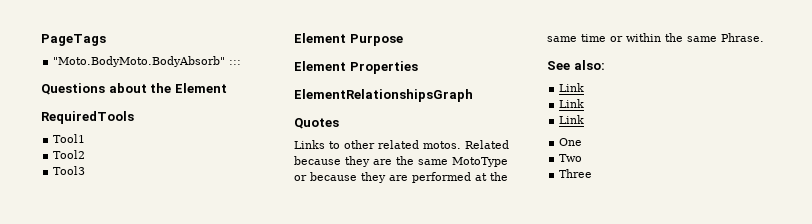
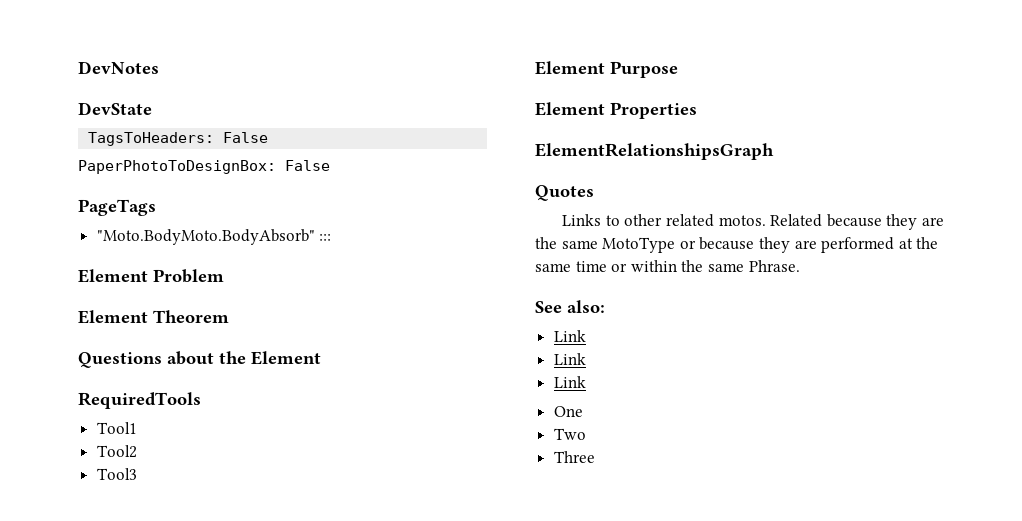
+ DevNotes
+ DevState
+ TagsToHeaders: False
+ PaperPhotoToDesignBox: False
+ Element Problem
+ Element Theorem

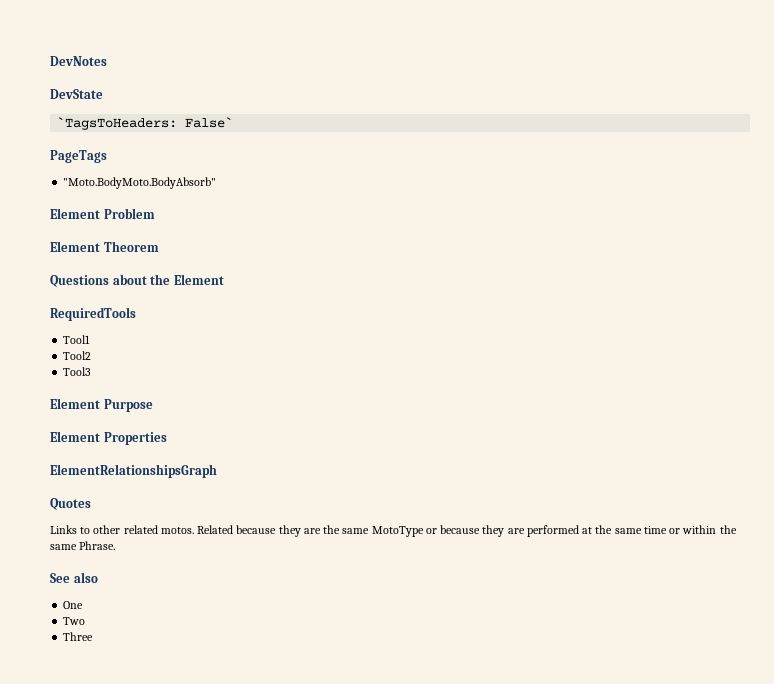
- TagsToHeaders: False
- PaperPhotoToDesignBox: False
+ `TagsToHeaders: False`
- "Moto.BodyMoto.BodyAbsorb" :::
+ "Moto.BodyMoto.BodyAbsorb"
- See also:
- Link
- Link
- Link
+ See also

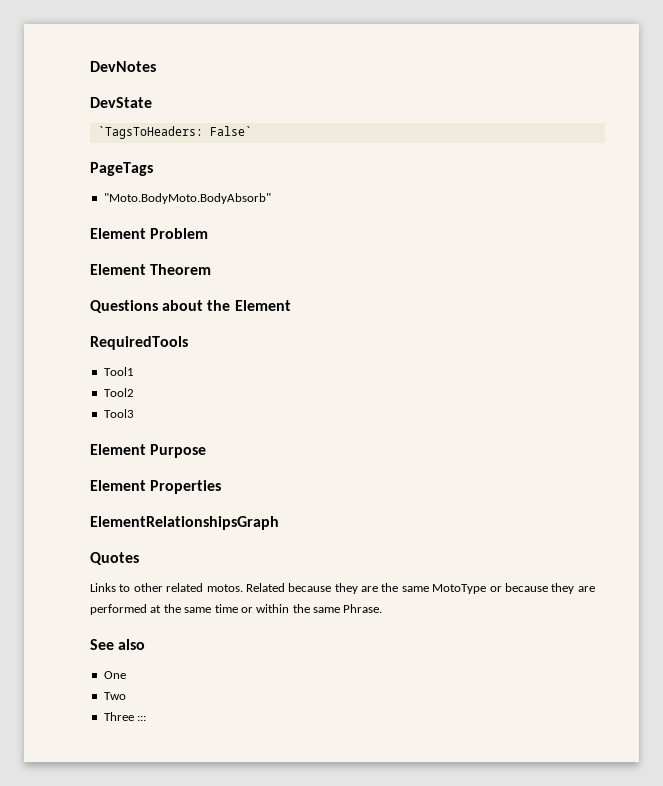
- Three
+ Three :::

